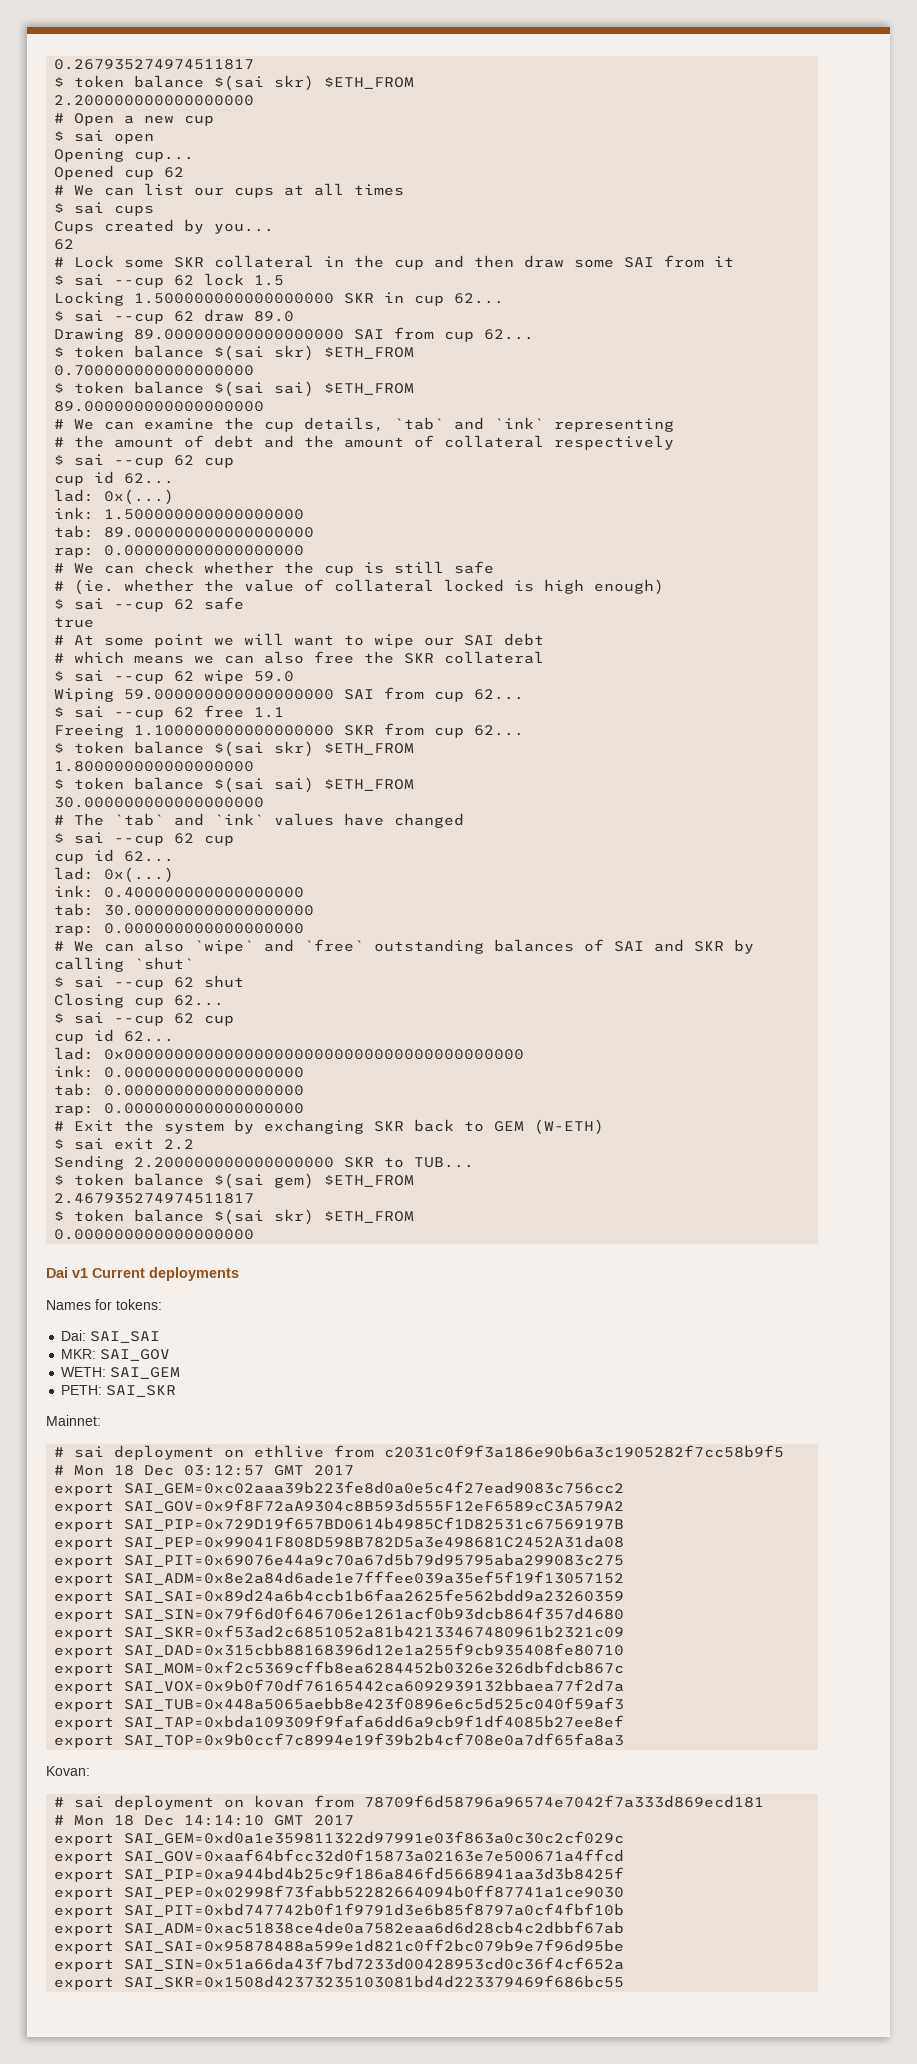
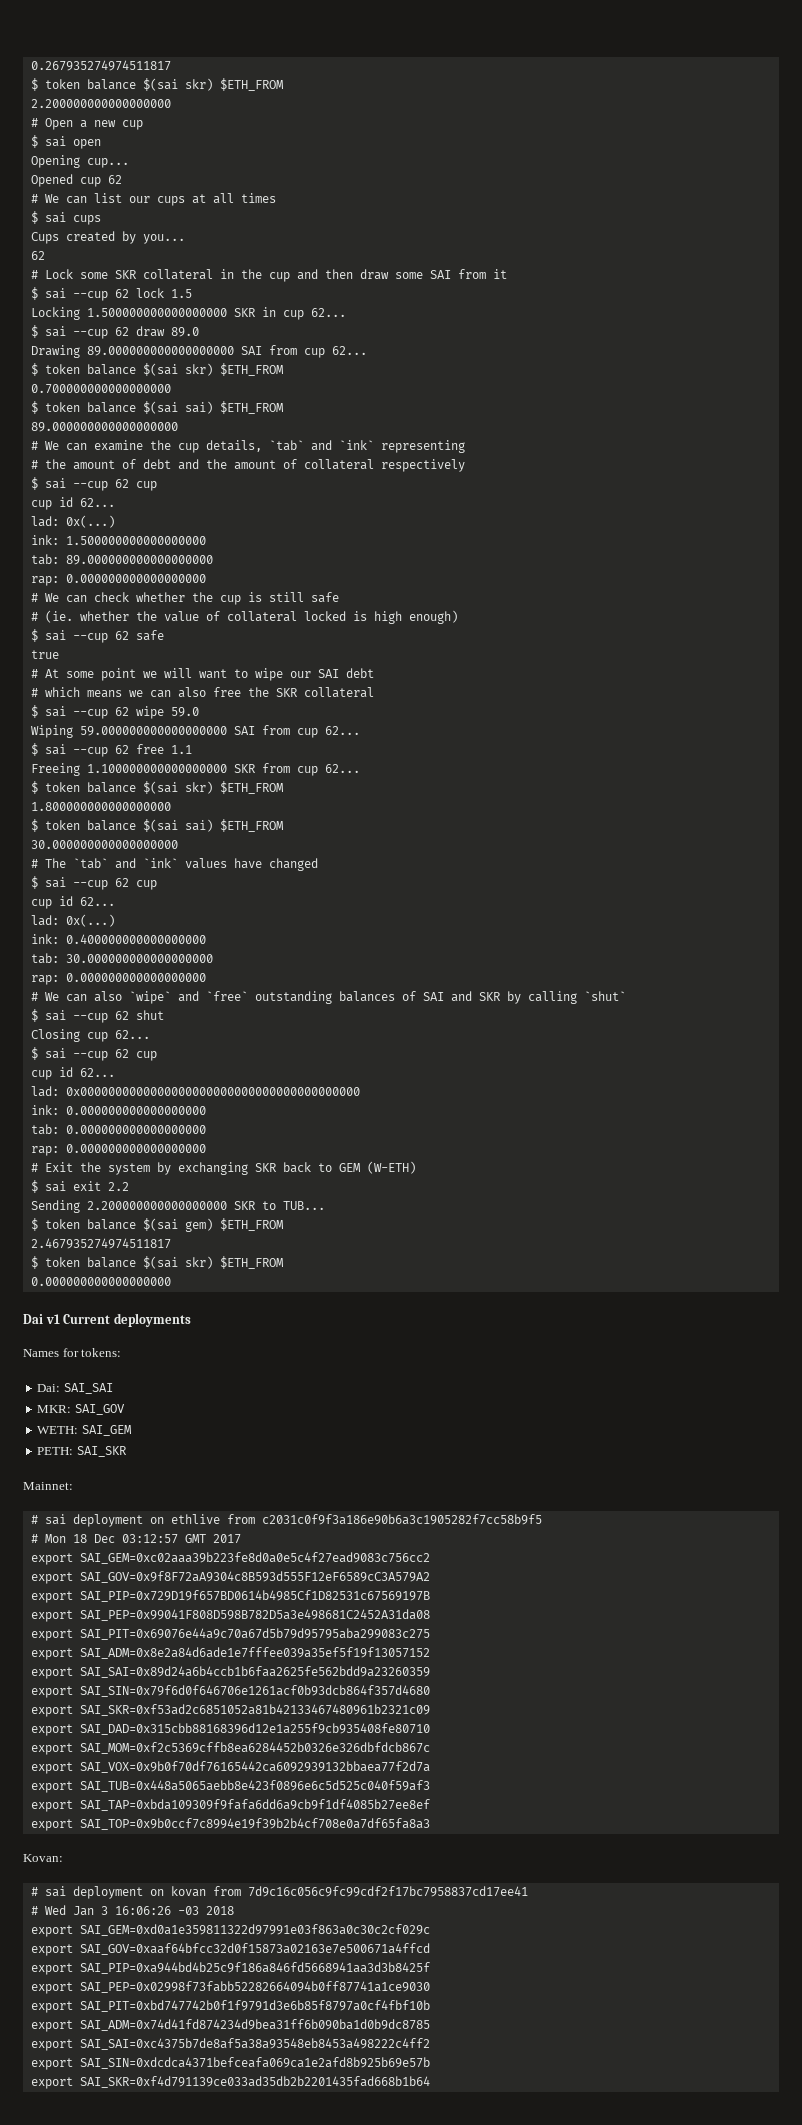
- # sai deployment on kovan from 78709f6d58796a96574e7042f7a333d869ecd181
- # Mon 18 Dec 14:14:10 GMT 2017
+ # sai deployment on kovan from 7d9c16c056c9fc99cdf2f17bc7958837cd17ee41
+ # Wed Jan 3 16:06:26 -03 2018
- export SAI_ADM=0xac51838ce4de0a7582eaa6d6d28cb4c2dbbf67ab
- export SAI_SAI=0x95878488a599e1d821c0ff2bc079b9e7f96d95be
- export SAI_SIN=0x51a66da43f7bd7233d00428953cd0c36f4cf652a
- export SAI_SKR=0x1508d42373235103081bd4d223379469f686bc55
+ export SAI_ADM=0x74d41fd874234d9bea31ff6b090ba1d0b9dc8785
+ export SAI_SAI=0xc4375b7de8af5a38a93548eb8453a498222c4ff2
+ export SAI_SIN=0xdcdca4371befceafa069ca1e2afd8b925b69e57b
+ export SAI_SKR=0xf4d791139ce033ad35db2b2201435fad668b1b64

